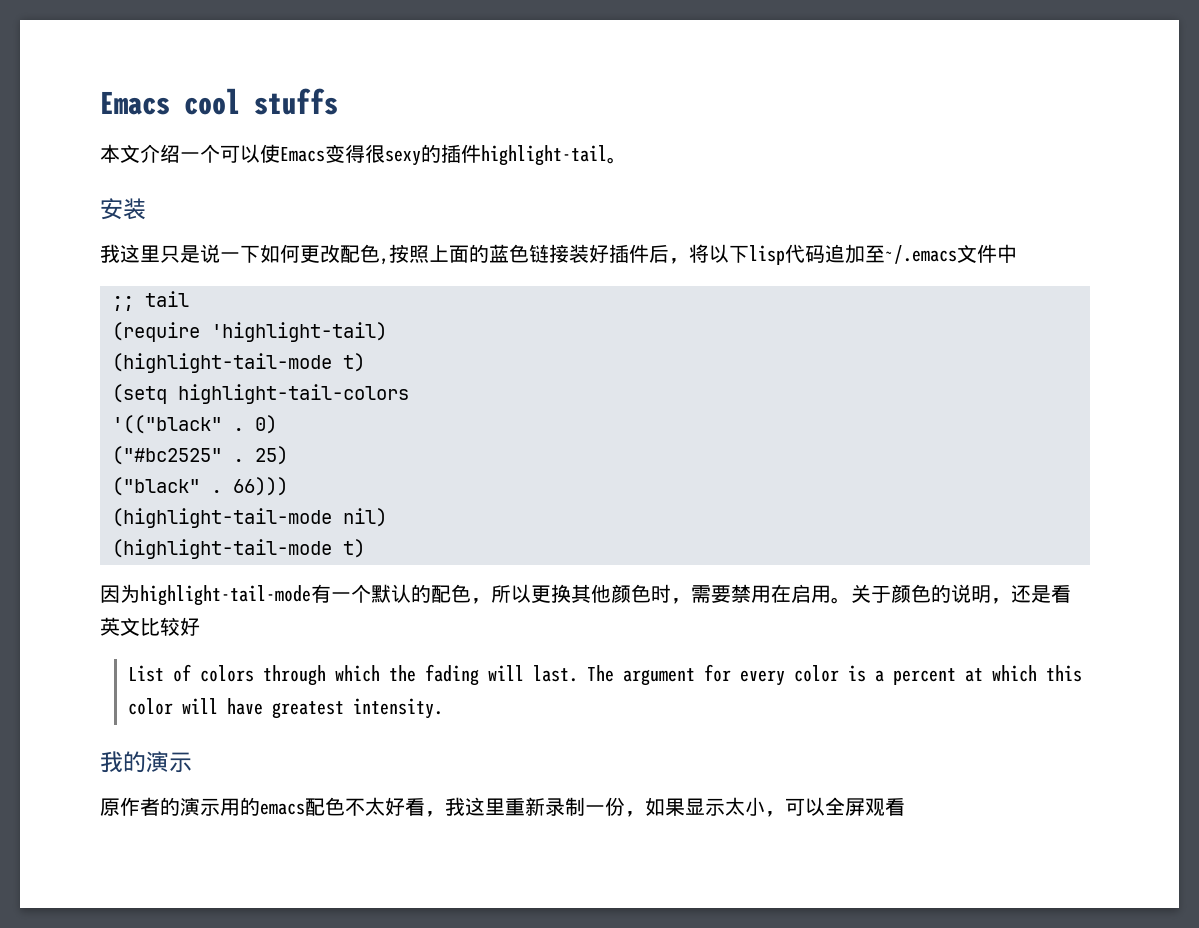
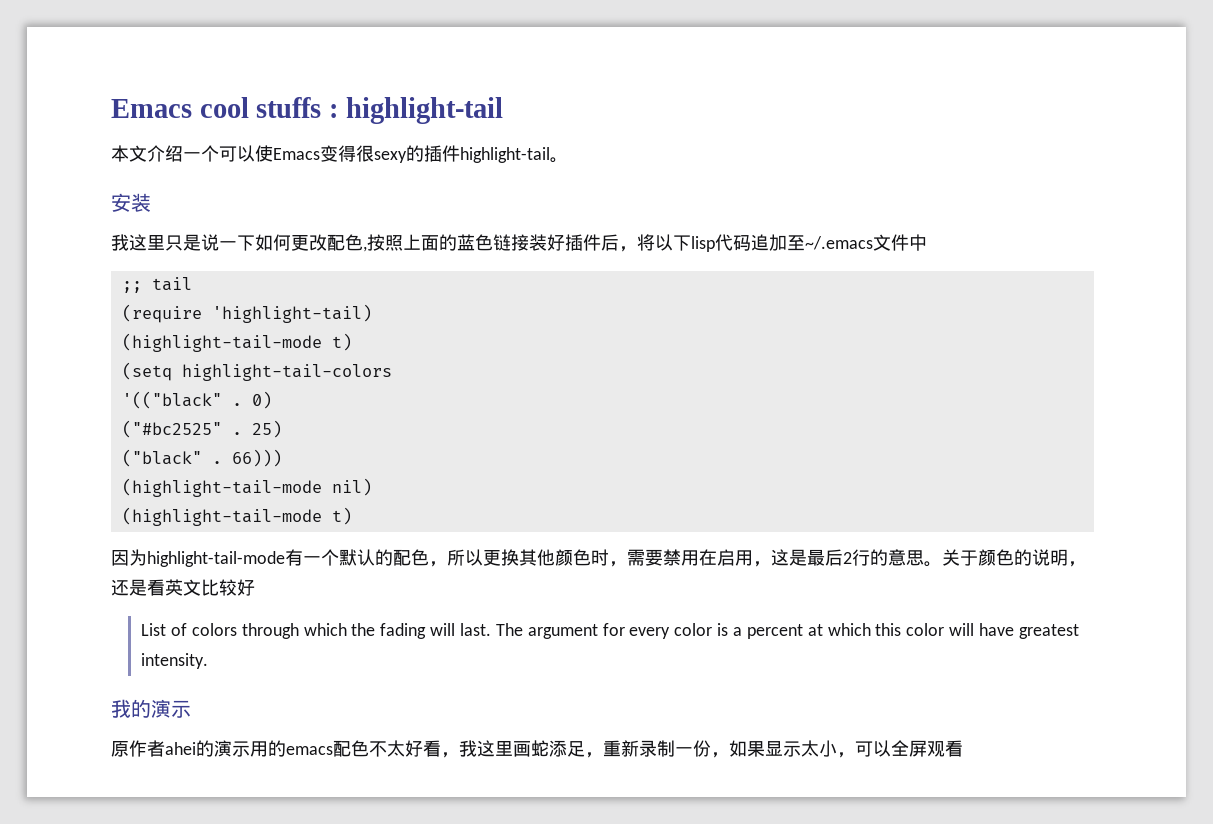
- Emacs cool stuffs
+ Emacs cool stuffs : highlight-tail
- 因为highlight-tail-mode有一个默认的配色，所以更换其他颜色时，需要禁用在启用。
+ 因为highlight-tail-mode有一个默认的配色，所以更换其他颜色时，需要禁用在启用，这是最后2行的意思。
- 原作者的演示用的emacs配色不太好看，我这里重新录制一份，如果显示太小，可以全屏观看
+ 原作者ahei的演示用的emacs配色不太好看，我这里画蛇添足，重新录制一份，如果显示太小，可以全屏观看

